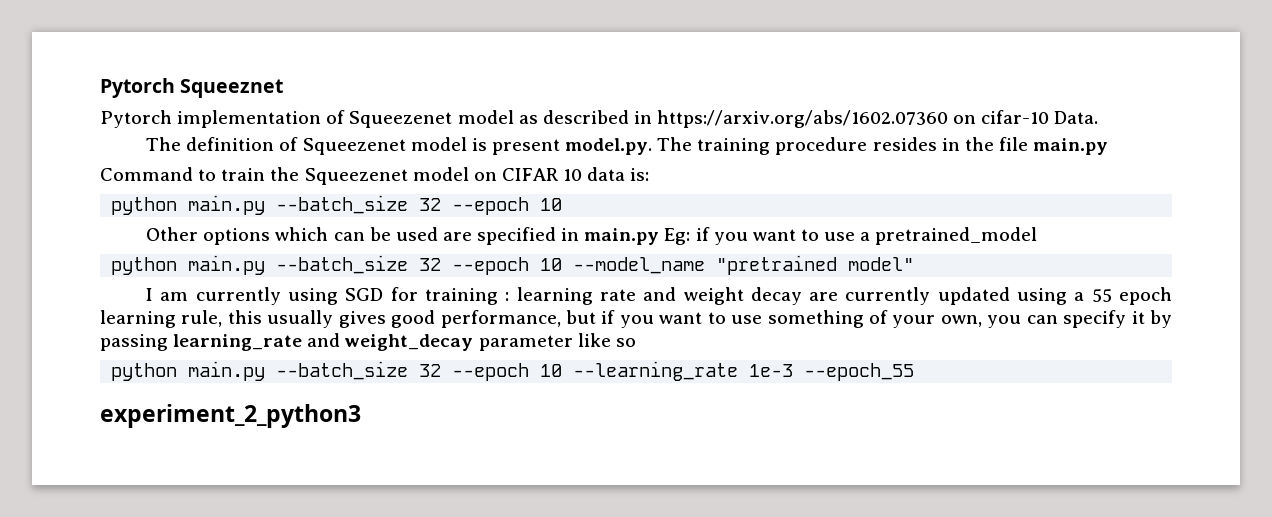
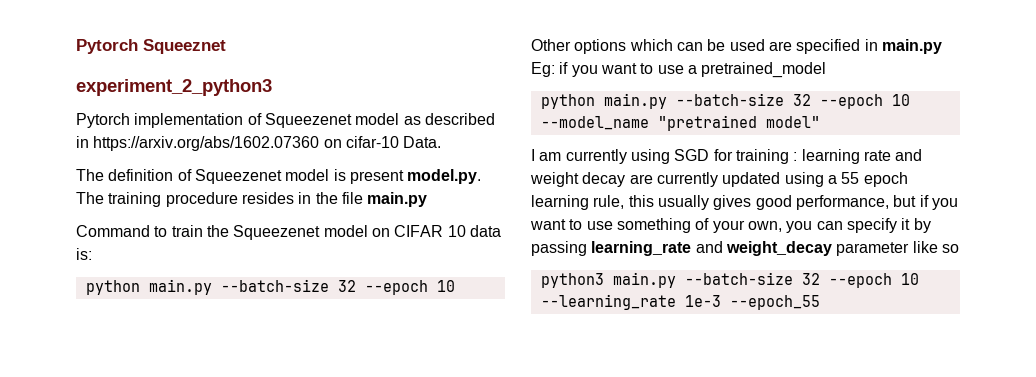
+ experiment_2_python3
  Command to train the Squeezenet model on CIFAR 10 data is:
- python main.py --batch_size 32 --epoch 10
+ python main.py --batch-size 32 --epoch 10
- python main.py --batch_size 32 --epoch 10 --model_name "pretrained model"
+ python main.py --batch-size 32 --epoch 10 --model_name "pretrained model"
- python main.py --batch_size 32 --epoch 10 --learning_rate 1e-3 --epoch_55
+ python3 main.py --batch-size 32 --epoch 10 --learning_rate 1e-3 --epoch_55
- experiment_2_python3

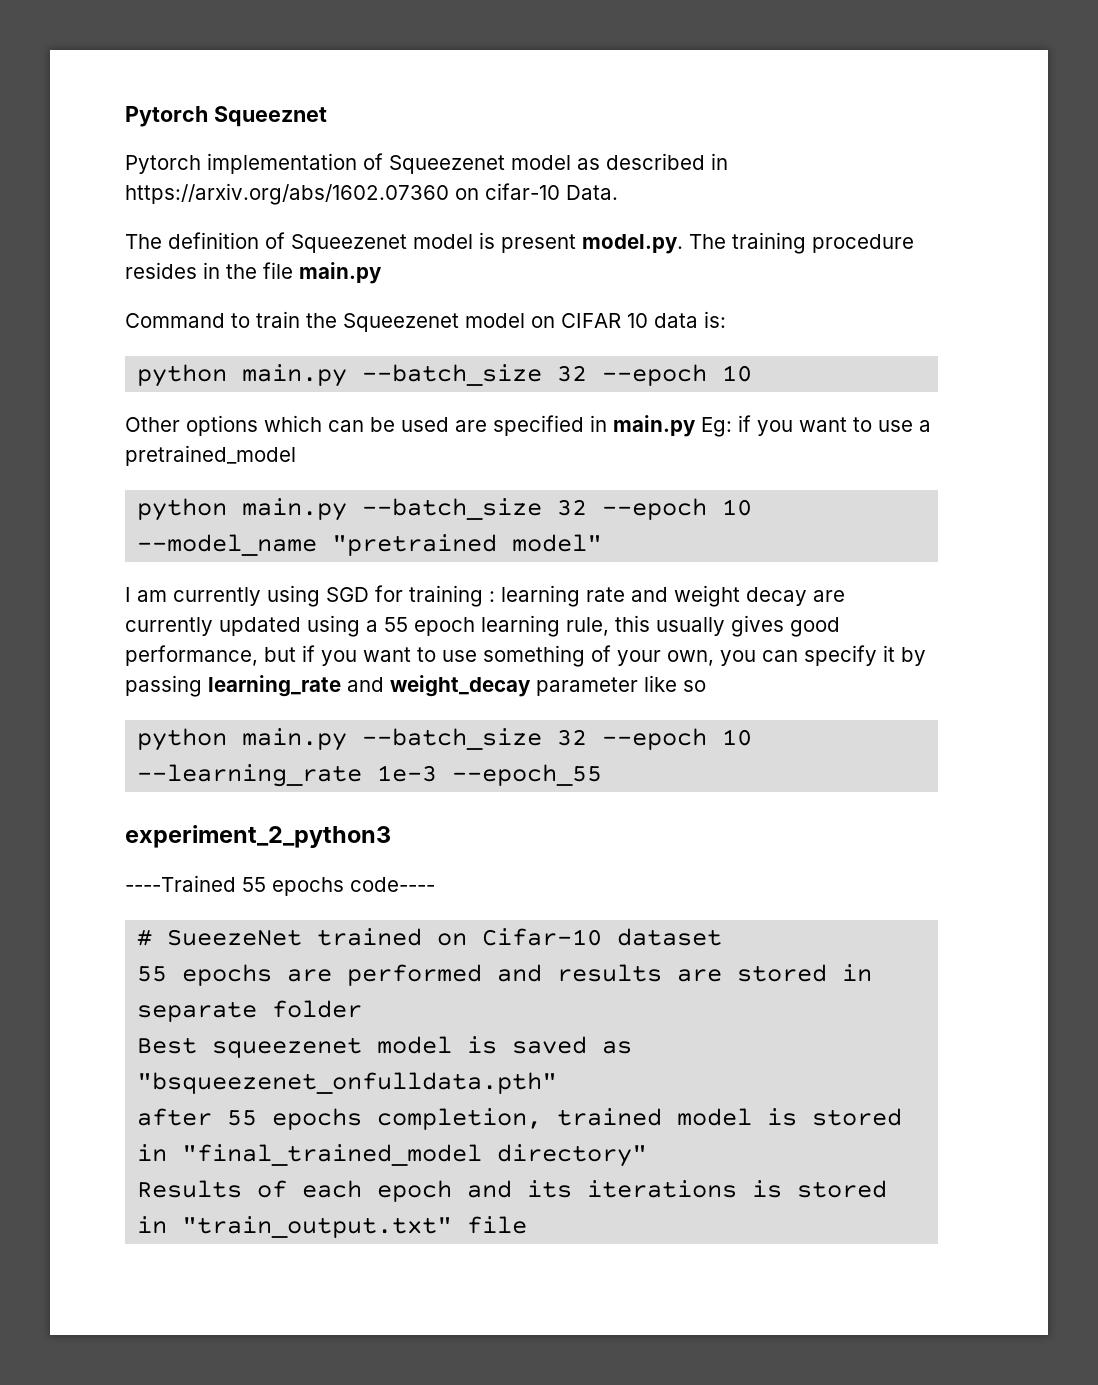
- experiment_2_python3
  Command to train the Squeezenet model on CIFAR 10 data is:
- python main.py --batch-size 32 --epoch 10
+ python main.py --batch_size 32 --epoch 10
- python main.py --batch-size 32 --epoch 10 --model_name "pretrained model"
+ python main.py --batch_size 32 --epoch 10 --model_name "pretrained model"
- python3 main.py --batch-size 32 --epoch 10 --learning_rate 1e-3 --epoch_55
+ python main.py --batch_size 32 --epoch 10 --learning_rate 1e-3 --epoch_55
+ experiment_2_python3
+ ----Trained 55 epochs code----
+ # SueezeNet trained on Cifar-10 dataset
+ 55 epochs are performed and results are stored in separate folder
+ Best squeezenet model is saved as "bsqueezenet_onfulldata.pth"
+ after 55 epochs completion, trained model is stored in "final_trained_model directory"
+ Results of each epoch and its iterations is stored in "train_output.txt" file

